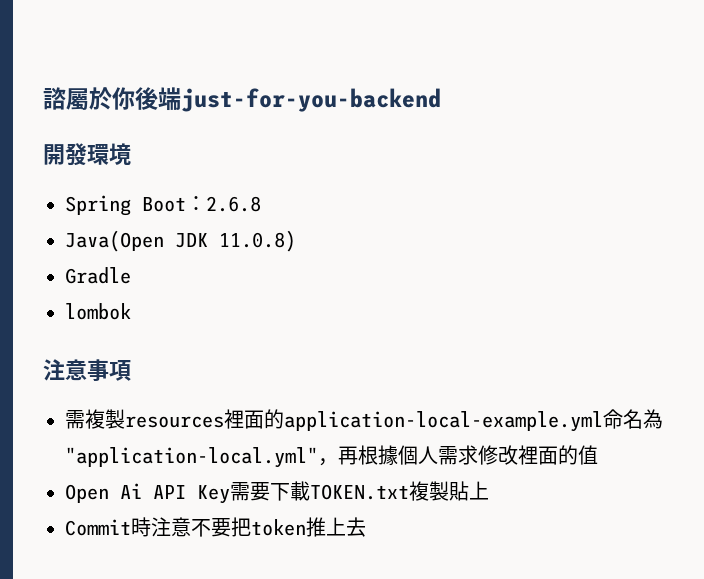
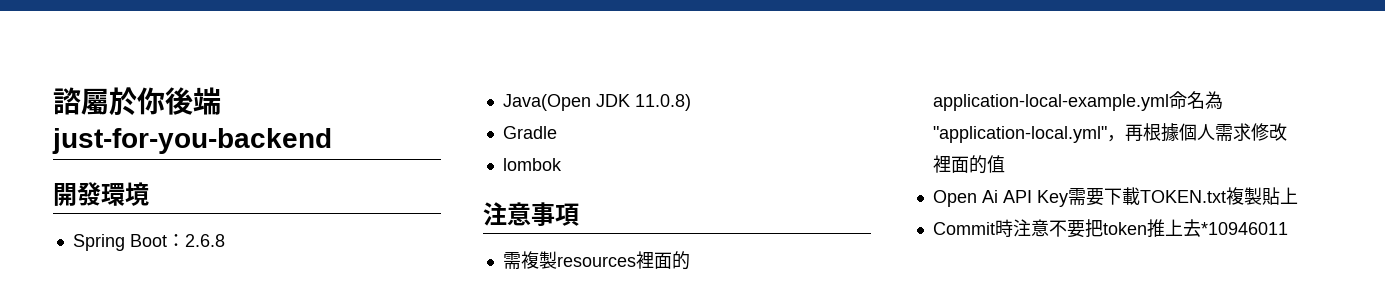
- Commit時注意不要把token推上去
+ Commit時注意不要把token推上去*10946011

